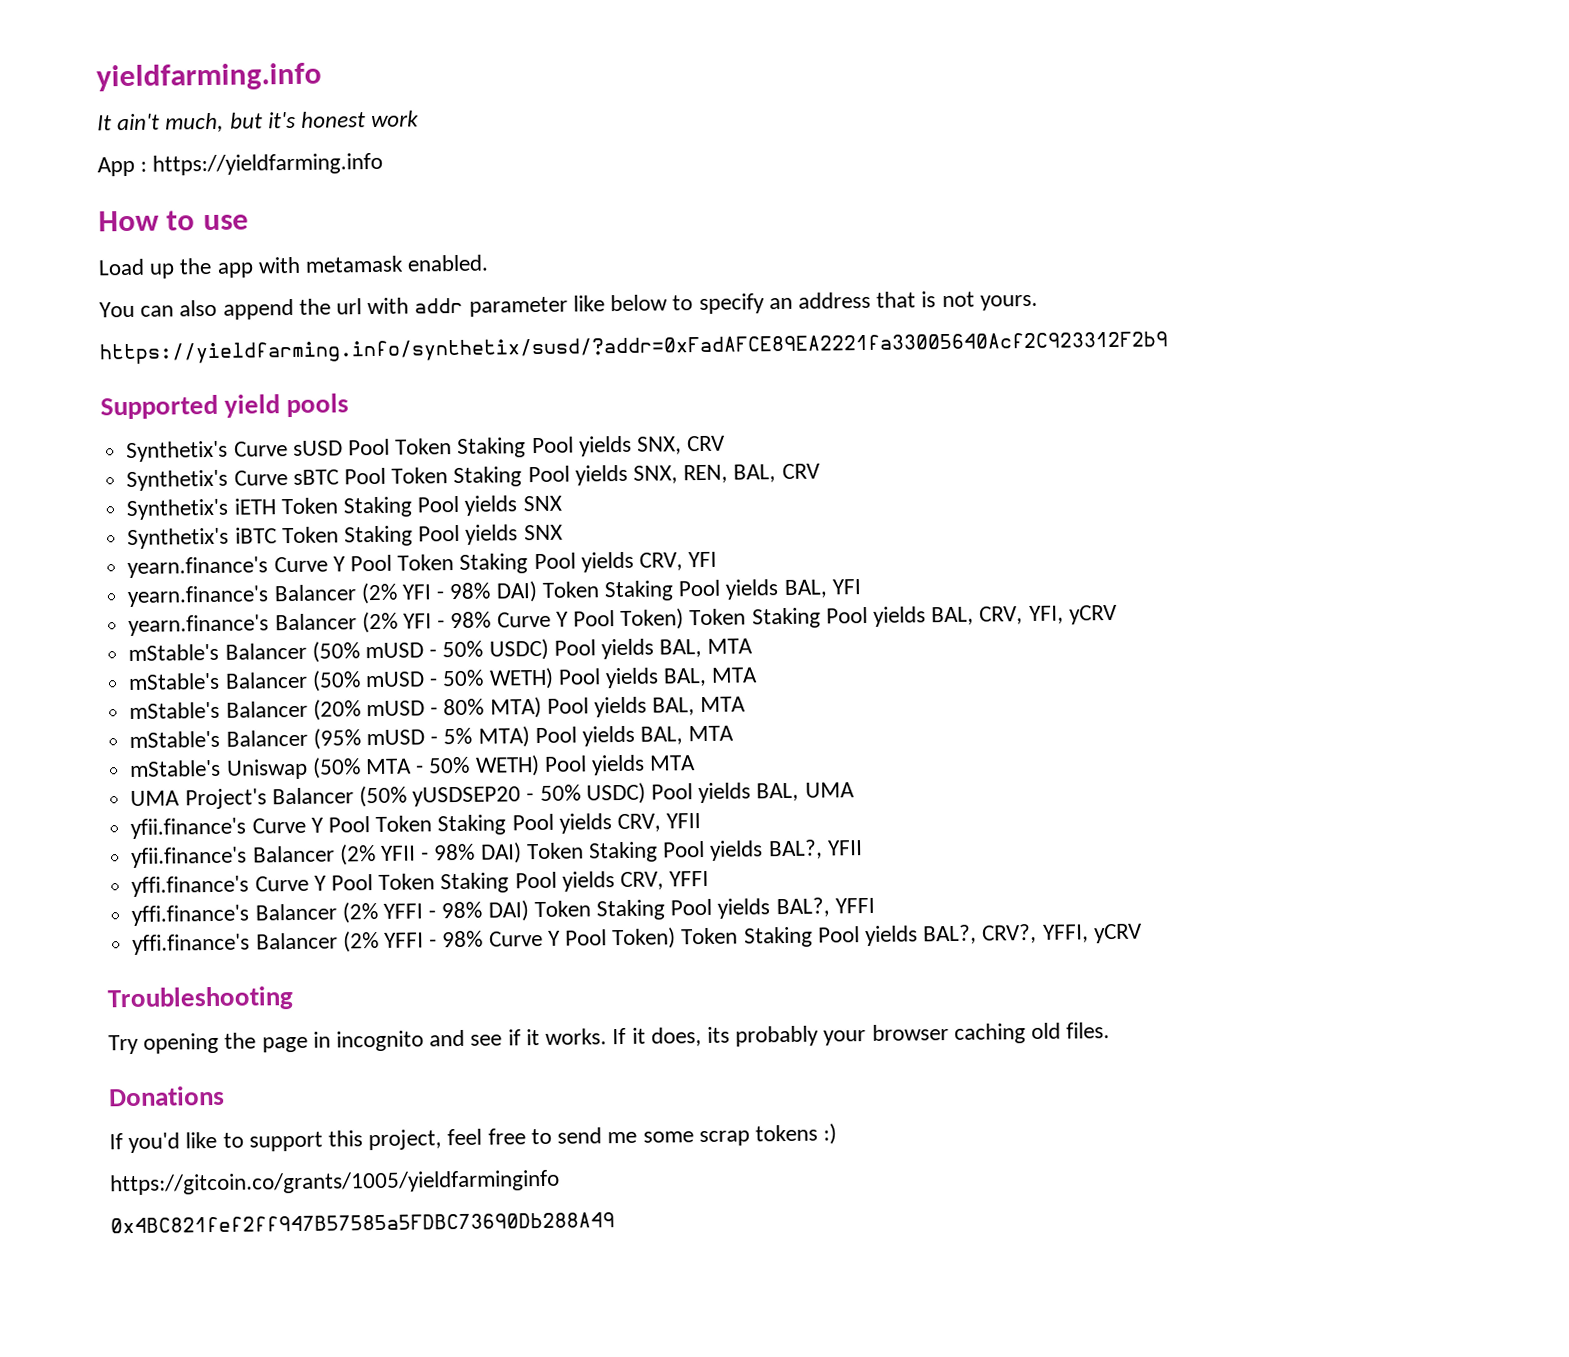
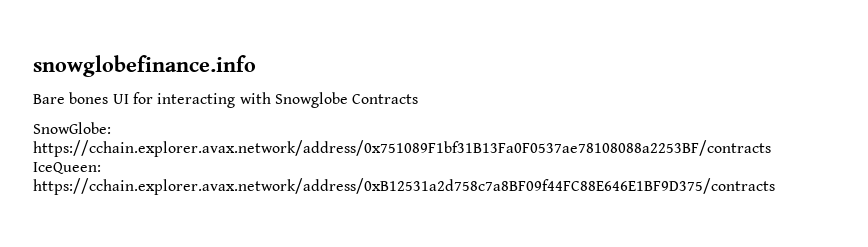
- yieldfarming.info
- It ain't much, but it's honest work
- App : https://yieldfarming.info
- How to use
- Load up the app with metamask enabled.
- You can also append the url with addr parameter like below to specify an address that is not yours.
- https://yieldfarming.info/synthetix/susd/?addr=0xFadAFCE89EA2221fa33005640Acf2C923312F2b9
- Supported yield pools
- Synthetix's Curve sUSD Pool Token Staking Pool yields SNX, CRV
- Synthetix's Curve sBTC Pool Token Staking Pool yields SNX, REN, BAL, CRV
- Synthetix's iETH Token Staking Pool yields SNX
- Synthetix's iBTC Token Staking Pool yields SNX
- yearn.finance's Curve Y Pool Token Staking Pool yields CRV, YFI
- yearn.finance's Balancer (2% YFI - 98% DAI) Token Staking Pool yields BAL, YFI
- yearn.finance's Balancer (2% YFI - 98% Curve Y Pool Token) Token Staking Pool yields BAL, CRV, YFI, yCRV
- mStable's Balancer (50% mUSD - 50% USDC) Pool yields BAL, MTA
- mStable's Balancer (50% mUSD - 50% WETH) Pool yields BAL, MTA
- mStable's Balancer (20% mUSD - 80% MTA) Pool yields BAL, MTA
- mStable's Balancer (95% mUSD - 5% MTA) Pool yields BAL, MTA
- mStable's Uniswap (50% MTA - 50% WETH) Pool yields MTA
- UMA Project's Balancer (50% yUSDSEP20 - 50% USDC) Pool yields BAL, UMA
- yfii.finance's Curve Y Pool Token Staking Pool yields CRV, YFII
- yfii.finance's Balancer (2% YFII - 98% DAI) Token Staking Pool yields BAL?, YFII
- yffi.finance's Curve Y Pool Token Staking Pool yields CRV, YFFI
- yffi.finance's Balancer (2% YFFI - 98% DAI) Token Staking Pool yields BAL?, YFFI
- yffi.finance's Balancer (2% YFFI - 98% Curve Y Pool Token) Token Staking Pool yields BAL?, CRV?, YFFI, yCRV
- Troubleshooting
- Try opening the page in incognito and see if it works. If it does, its probably your browser caching old files.
- Donations
- If you'd like to support this project, feel free to send me some scrap tokens :)
- https://gitcoin.co/grants/1005/yieldfarminginfo
- 0x4BC821fef2ff947B57585a5FDBC73690Db288A49
+ snowglobefinance.info
+ Bare bones UI for interacting with Snowglobe Contracts
+ SnowGlobe: https://cchain.explorer.avax.network/address/0x751089F1bf31B13Fa0F0537ae78108088a2253BF/contracts IceQueen: https://cchain.explorer.avax.network/address/0xB12531a2d758c7a8BF09f44FC88E646E1BF9D375/contracts

